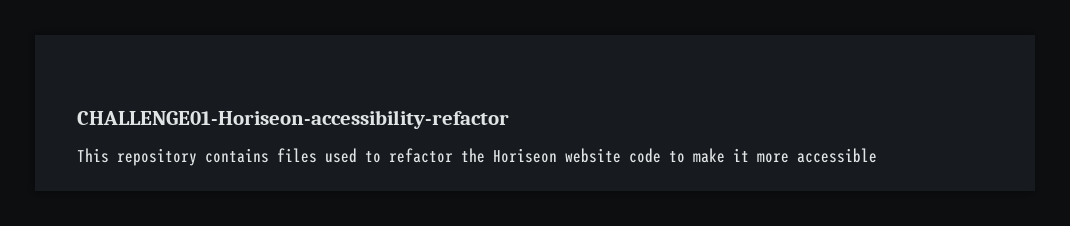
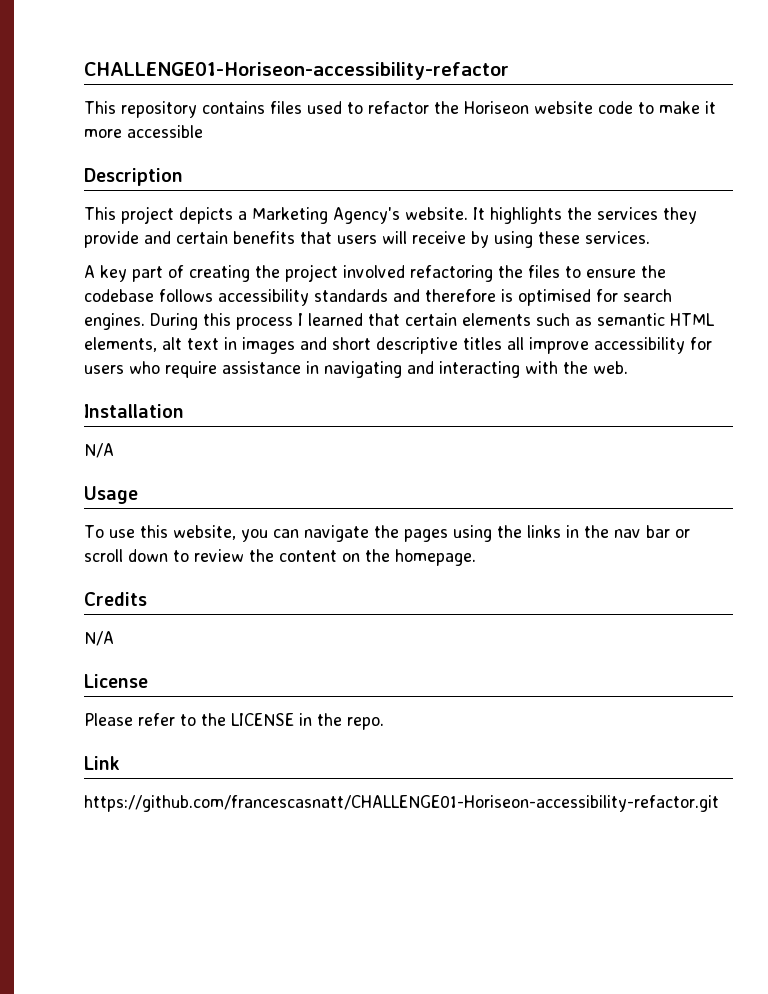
+ Description
+ This project depicts a Marketing Agency's website. It highlights the services they provide and certain benefits that users will receive by using these services.
+ A key part of creating the project involved refactoring the files to ensure the codebase follows accessibility standards and therefore is optimised for search engines. During this process I learned that certain elements such as semantic HTML elements, alt text in images and short descriptive titles all improve accessibility for users who require assistance in navigating and interacting with the web.
+ Installation
+ N/A
+ Usage
+ To use this website, you can navigate the pages using the links in the nav bar or scroll down to review the content on the homepage.
+ Credits
+ N/A
+ License
+ Please refer to the LICENSE in the repo.
+ Link
+ https://github.com/francescasnatt/CHALLENGE01-Horiseon-accessibility-refactor.git

